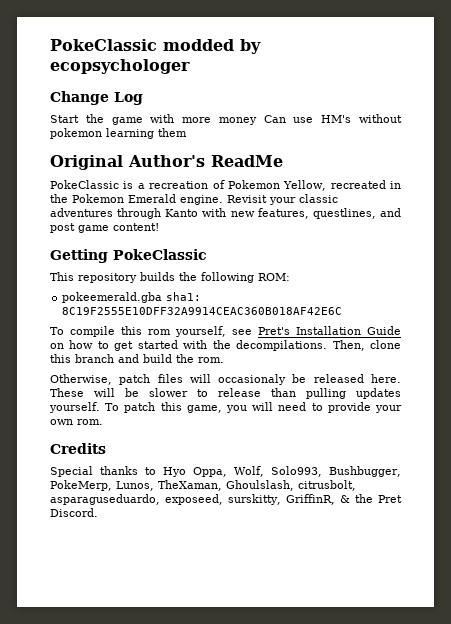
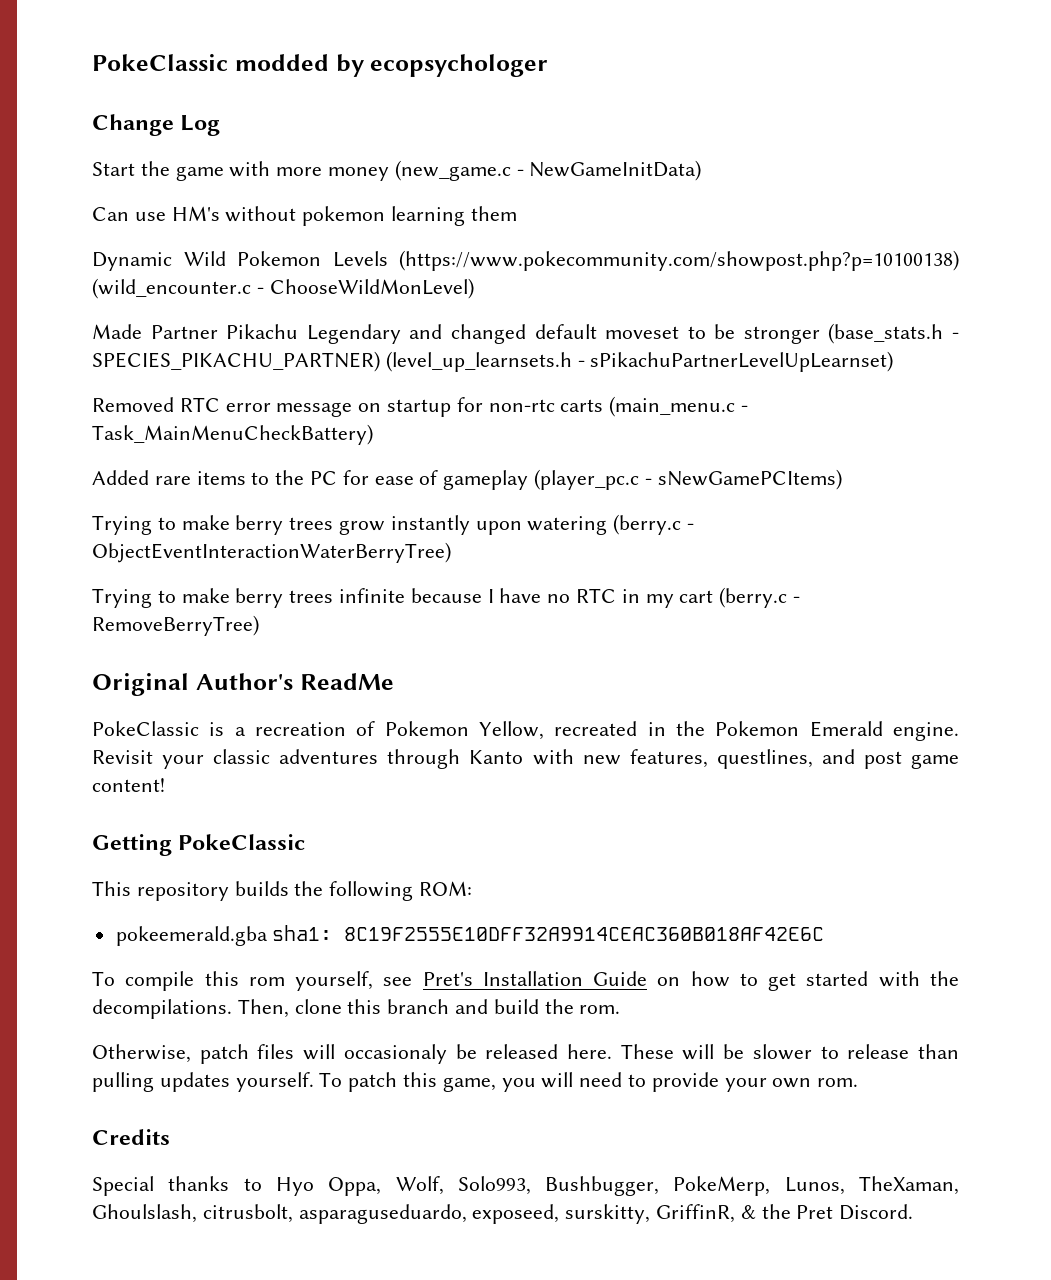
- Start the game with more money Can use HM's without pokemon learning them
+ Start the game with more money (new_game.c - NewGameInitData)
+ Can use HM's without pokemon learning them
+ Dynamic Wild Pokemon Levels (https://www.pokecommunity.com/showpost.php?p=10100138) (wild_encounter.c - ChooseWildMonLevel)
+ Made Partner Pikachu Legendary and changed default moveset to be stronger (base_stats.h - SPECIES_PIKACHU_PARTNER) (level_up_learnsets.h - sPikachuPartnerLevelUpLearnset)
+ Removed RTC error message on startup for non-rtc carts (main_menu.c - Task_MainMenuCheckBattery)
+ Added rare items to the PC for ease of gameplay (player_pc.c - sNewGamePCItems)
+ Trying to make berry trees grow instantly upon watering (berry.c - ObjectEventInteractionWaterBerryTree)
+ Trying to make berry trees infinite because I have no RTC in my cart (berry.c - RemoveBerryTree)

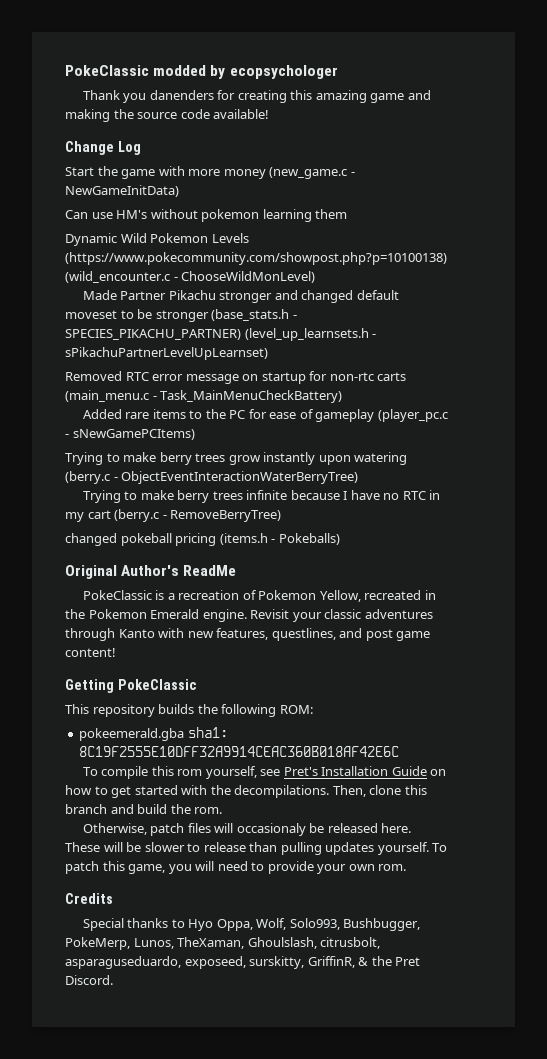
+ Thank you danenders for creating this amazing game and making the source code available!
- Made Partner Pikachu Legendary and changed default moveset to be stronger (base_stats.h - SPECIES_PIKACHU_PARTNER) (level_up_learnsets.h - sPikachuPartnerLevelUpLearnset)
+ Made Partner Pikachu stronger and changed default moveset to be stronger (base_stats.h - SPECIES_PIKACHU_PARTNER) (level_up_learnsets.h - sPikachuPartnerLevelUpLearnset)
+ changed pokeball pricing (items.h - Pokeballs)

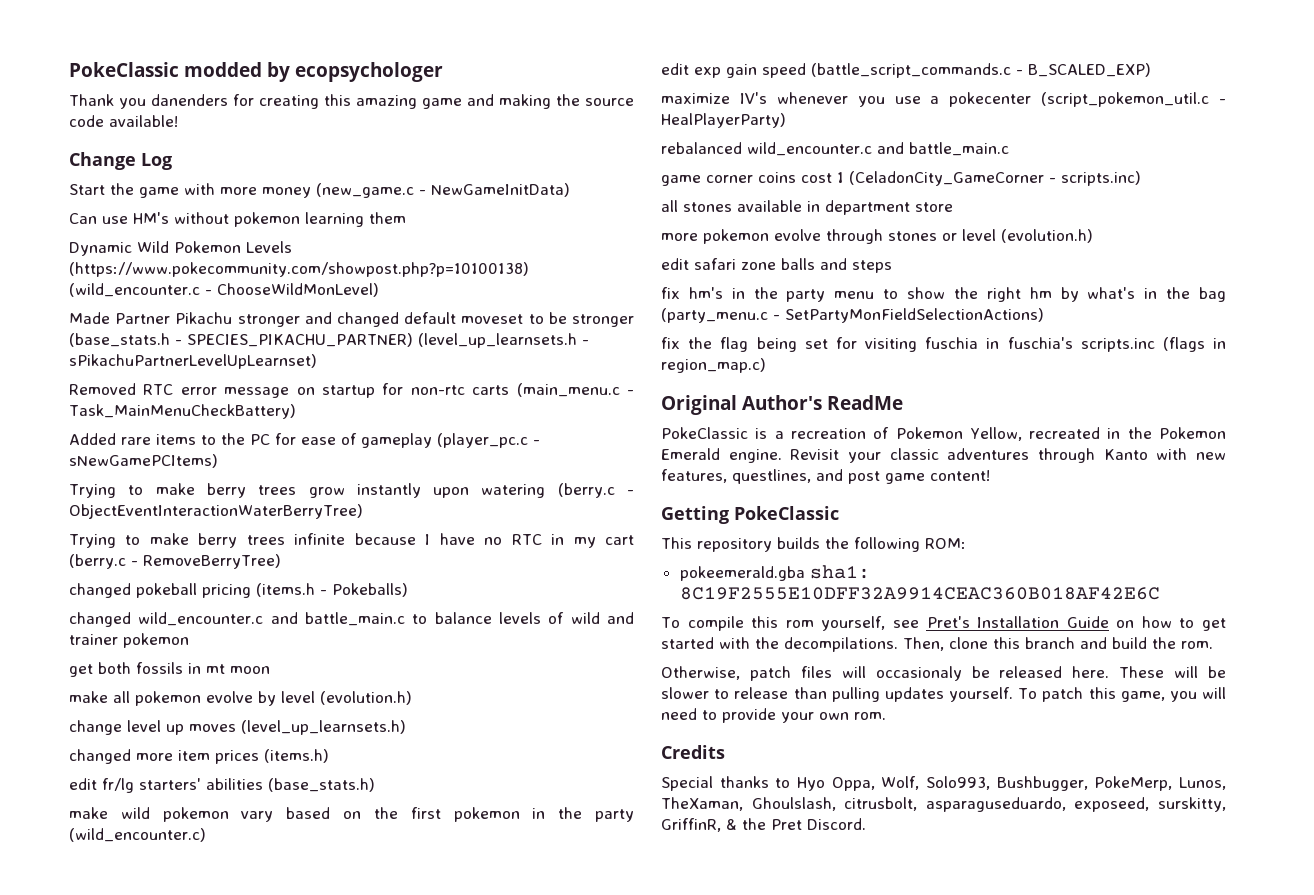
+ changed wild_encounter.c and battle_main.c to balance levels of wild and trainer pokemon
+ get both fossils in mt moon
+ make all pokemon evolve by level (evolution.h)
+ change level up moves (level_up_learnsets.h)
+ changed more item prices (items.h)
+ edit fr/lg starters' abilities (base_stats.h)
+ make wild pokemon vary based on the first pokemon in the party (wild_encounter.c)
+ edit exp gain speed (battle_script_commands.c - B_SCALED_EXP)
+ maximize IV's whenever you use a pokecenter (script_pokemon_util.c - HealPlayerParty)
+ rebalanced wild_encounter.c and battle_main.c
+ game corner coins cost 1 (CeladonCity_GameCorner - scripts.inc)
+ all stones available in department store
+ more pokemon evolve through stones or level (evolution.h)
+ edit safari zone balls and steps
+ fix hm's in the party menu to show the right hm by what's in the bag (party_menu.c - SetPartyMonFieldSelectionActions)
+ fix the flag being set for visiting fuschia in fuschia's scripts.inc (flags in region_map.c)

